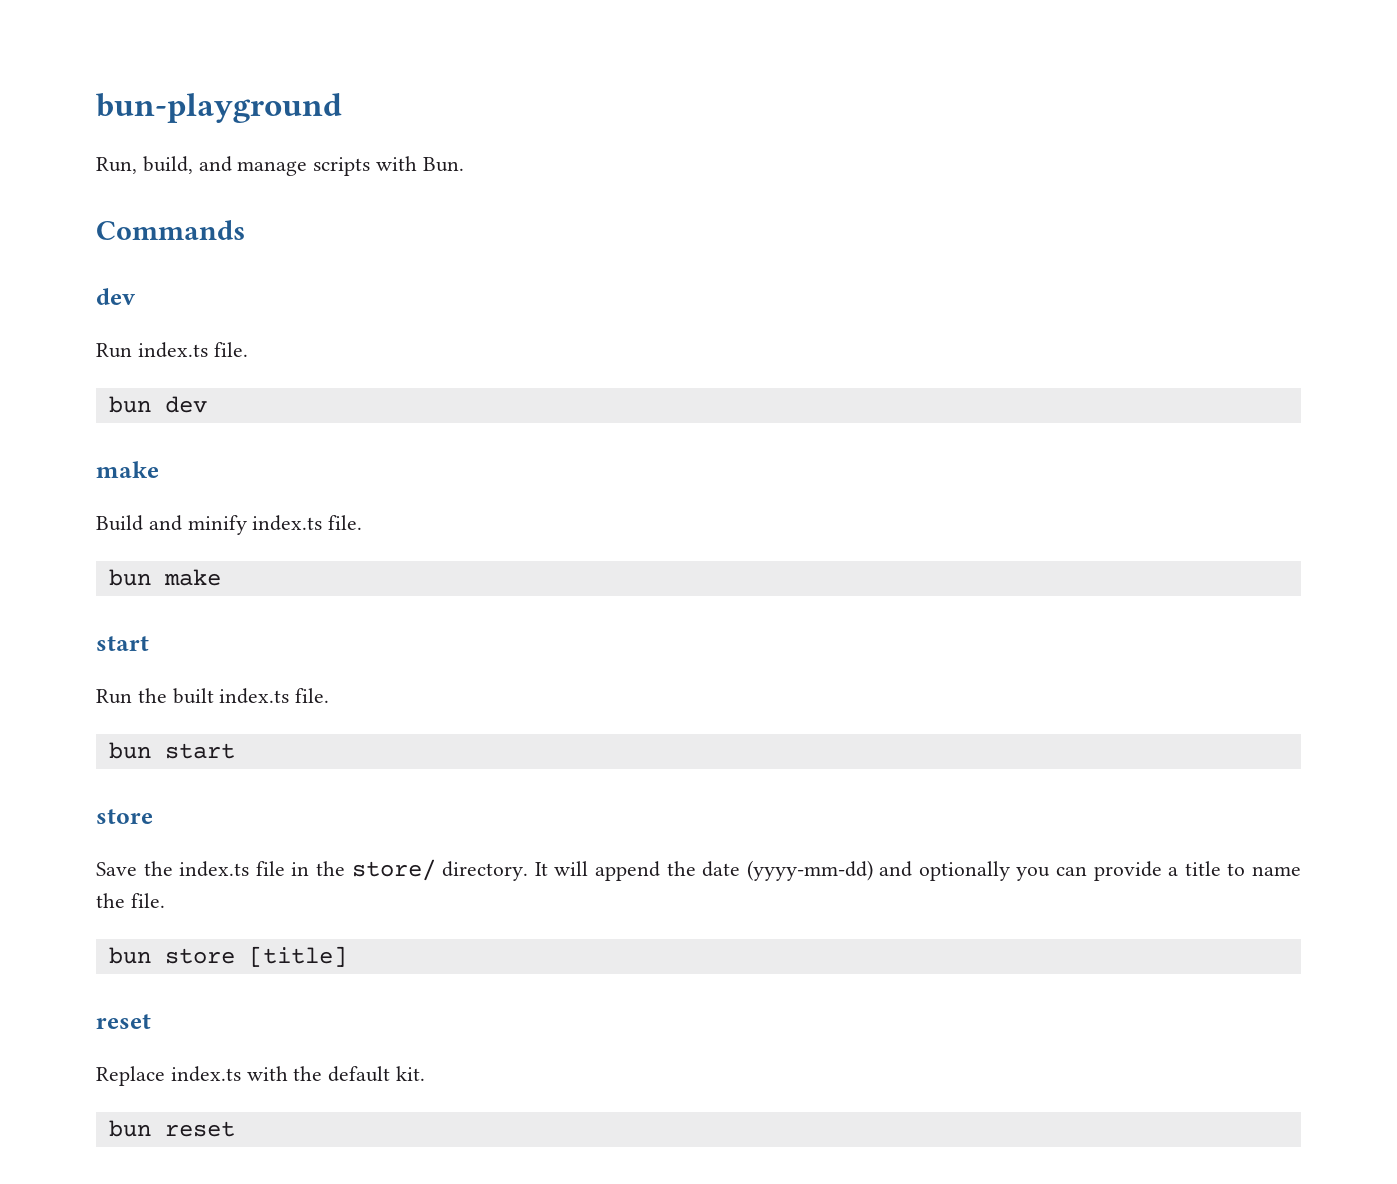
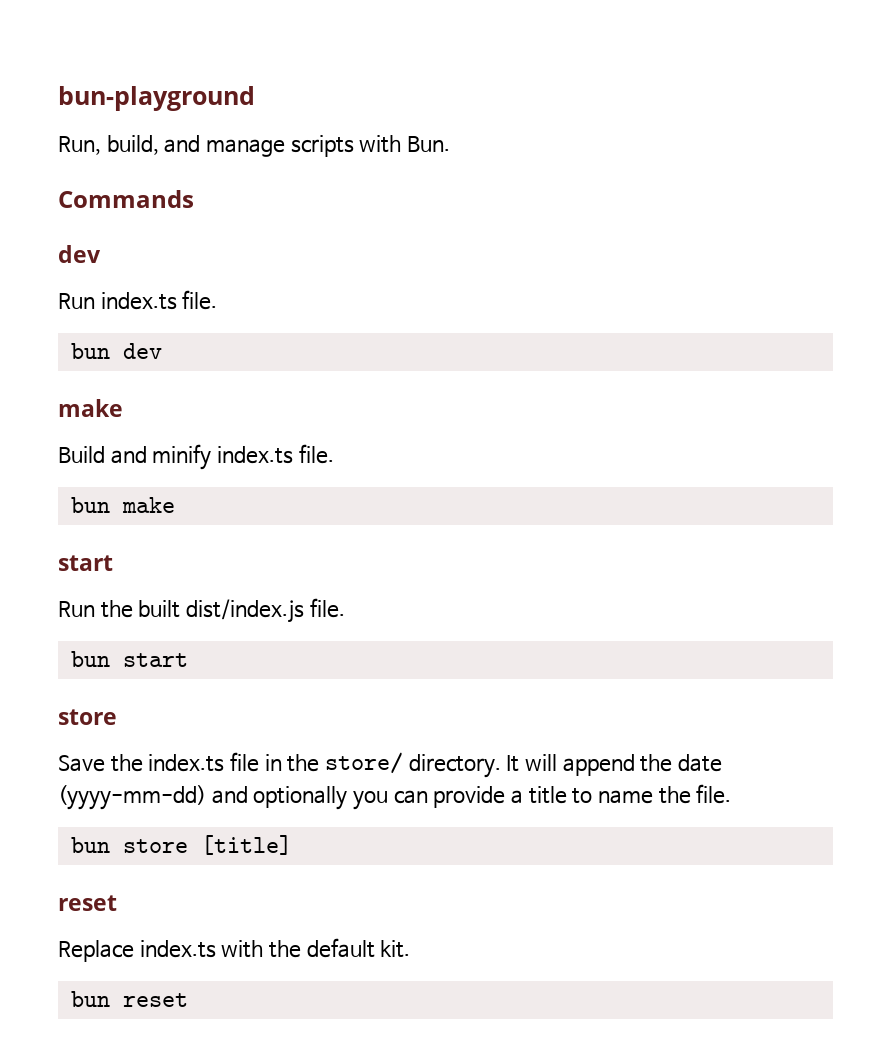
- Run the built index.ts file.
+ Run the built dist/index.js file.

